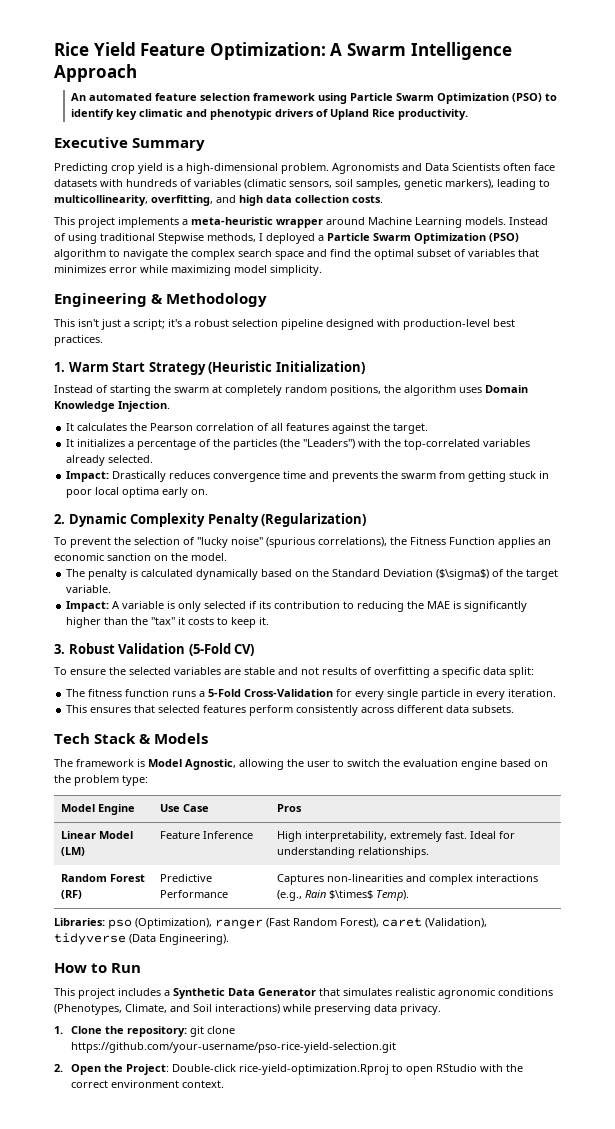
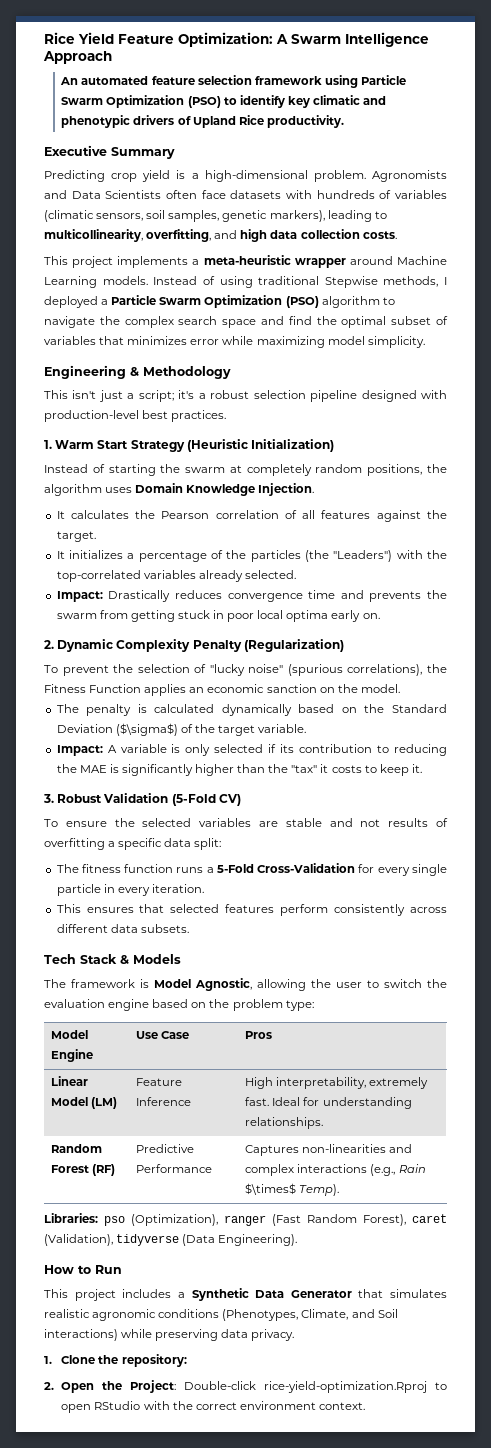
- 1. Clone the repository: git clone https://github.com/your-username/pso-rice-yield-selection.git
+ 1. Clone the repository:

